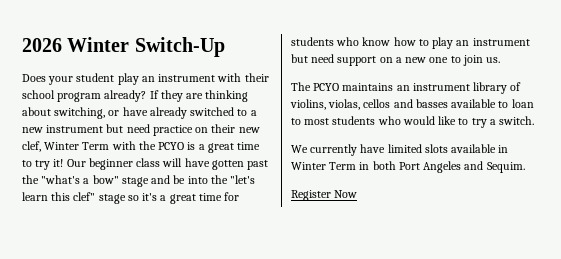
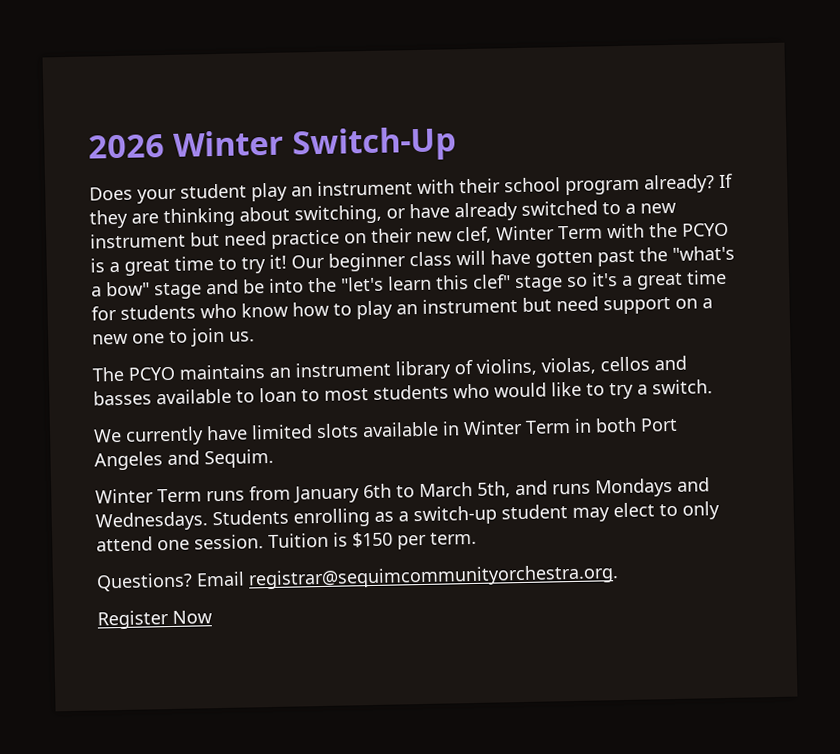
+ Winter Term runs from January 6th to March 5th, and runs Mondays and Wednesdays. Students enrolling as a switch-up student may elect to only attend one session. Tuition is $150 per term.
+ Questions? Email registrar@sequimcommunityorchestra.org.

